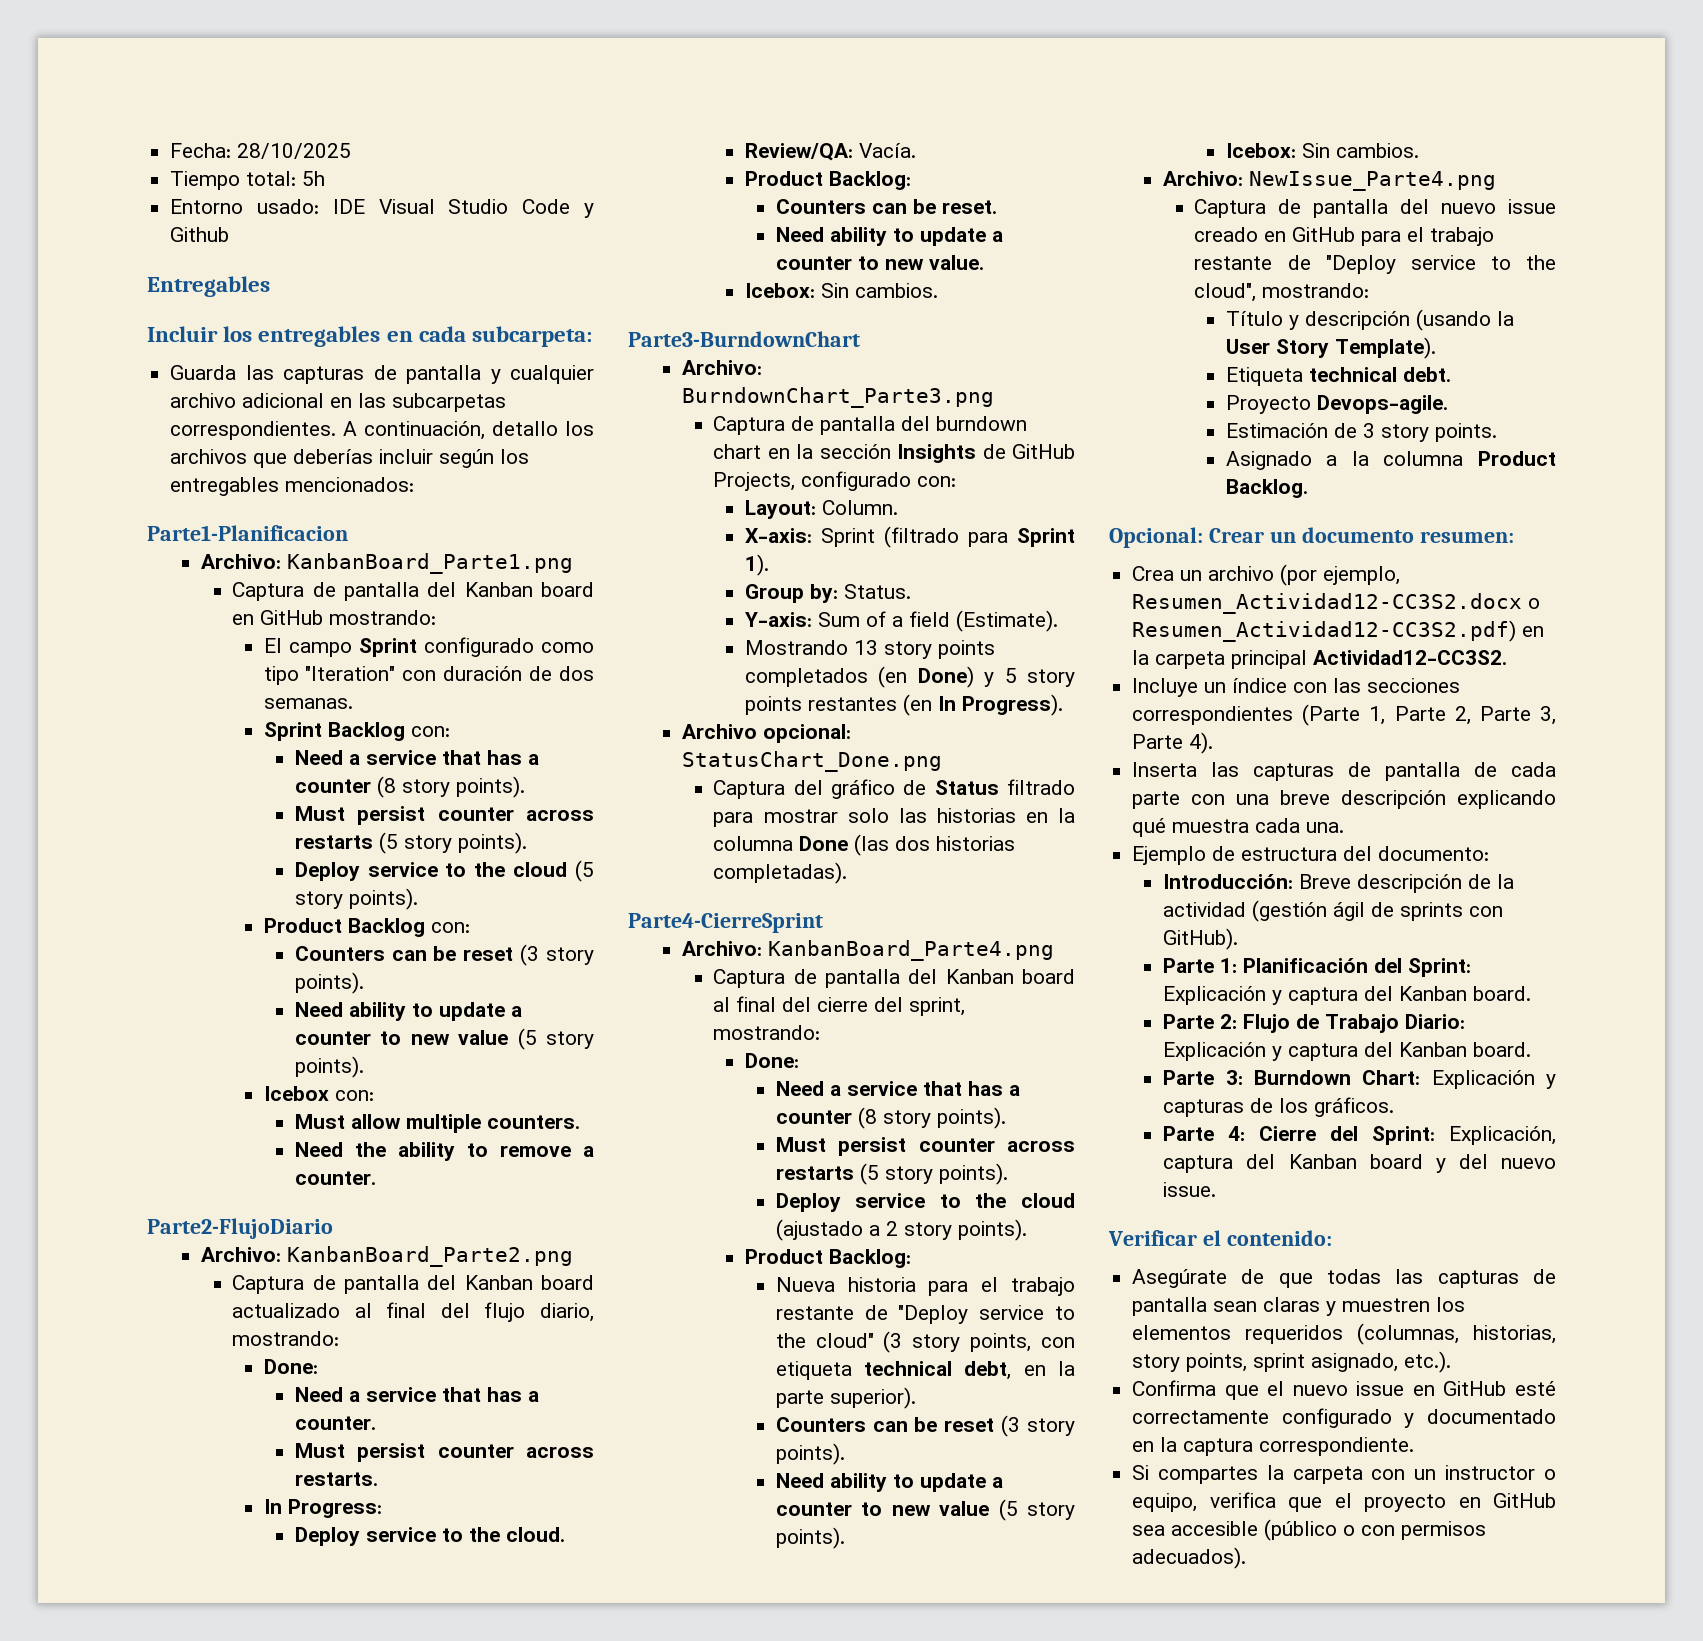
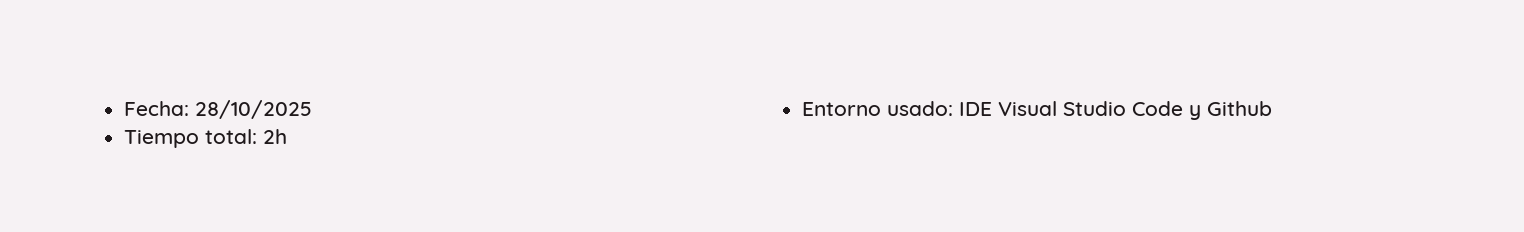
- Tiempo total: 5h
+ Tiempo total: 2h
- Entregables
- Incluir los entregables en cada subcarpeta:
- Guarda las capturas de pantalla y cualquier archivo adicional en las subcarpetas correspondientes. A continuación, detallo los archivos que deberías incluir según los entregables mencionados:
- Parte1-Planificacion
- Archivo: KanbanBoard_Parte1.png
- Captura de pantalla del Kanban board en GitHub mostrando:
- El campo Sprint configurado como tipo "Iteration" con duración de dos semanas.
- Sprint Backlog con:
- Need a service that has a counter (8 story points).
- Must persist counter across restarts (5 story points).
- Deploy service to the cloud (5 story points).
- Product Backlog con:
- Counters can be reset (3 story points).
- Need ability to update a counter to new value (5 story points).
- Icebox con:
- Must allow multiple counters.
- Need the ability to remove a counter.
- Parte2-FlujoDiario
- Archivo: KanbanBoard_Parte2.png
- Captura de pantalla del Kanban board actualizado al final del flujo diario, mostrando:
- Done:
- Need a service that has a counter.
- Must persist counter across restarts.
- In Progress:
- Deploy service to the cloud.
- Review/QA: Vacía.
- Product Backlog:
- Counters can be reset.
- Need ability to update a counter to new value.
- Icebox: Sin cambios.
- Parte3-BurndownChart
- Archivo: BurndownChart_Parte3.png
- Captura de pantalla del burndown chart en la sección Insights de GitHub Projects, configurado con:
- Layout: Column.
- X-axis: Sprint (filtrado para Sprint 1).
- Group by: Status.
- Y-axis: Sum of a field (Estimate).
- Mostrando 13 story points completados (en Done) y 5 story points restantes (en In Progress).
- Archivo opcional: StatusChart_Done.png
- Captura del gráfico de Status filtrado para mostrar solo las historias en la columna Done (las dos historias completadas).
- Parte4-CierreSprint
- Archivo: KanbanBoard_Parte4.png
- Captura de pantalla del Kanban board al final del cierre del sprint, mostrando:
- Done:
- Need a service that has a counter (8 story points).
- Must persist counter across restarts (5 story points).
- Deploy service to the cloud (ajustado a 2 story points).
- Product Backlog:
- Nueva historia para el trabajo restante de "Deploy service to the cloud" (3 story points, con etiqueta technical debt, en la parte superior).
- Counters can be reset (3 story points).
- Need ability to update a counter to new value (5 story points).
- Icebox: Sin cambios.
- Archivo: NewIssue_Parte4.png
- Captura de pantalla del nuevo issue creado en GitHub para el trabajo restante de "Deploy service to the cloud", mostrando:
- Título y descripción (usando la User Story Template).
- Etiqueta technical debt.
- Proyecto Devops-agile.
- Estimación de 3 story points.
- Asignado a la columna Product Backlog.
- Opcional: Crear un documento resumen:
- Crea un archivo (por ejemplo, Resumen_Actividad12-CC3S2.docx o Resumen_Actividad12-CC3S2.pdf) en la carpeta principal Actividad12-CC3S2.
- Incluye un índice con las secciones correspondientes (Parte 1, Parte 2, Parte 3, Parte 4).
- Inserta las capturas de pantalla de cada parte con una breve descripción explicando qué muestra cada una.
- Ejemplo de estructura del documento:
- Introducción: Breve descripción de la actividad (gestión ágil de sprints con GitHub).
- Parte 1: Planificación del Sprint: Explicación y captura del Kanban board.
- Parte 2: Flujo de Trabajo Diario: Explicación y captura del Kanban board.
- Parte 3: Burndown Chart: Explicación y capturas de los gráficos.
- Parte 4: Cierre del Sprint: Explicación, captura del Kanban board y del nuevo issue.
- Verificar el contenido:
- Asegúrate de que todas las capturas de pantalla sean claras y muestren los elementos requeridos (columnas, historias, story points, sprint asignado, etc.).
- Confirma que el nuevo issue en GitHub esté correctamente configurado y documentado en la captura correspondiente.
- Si compartes la carpeta con un instructor o equipo, verifica que el proyecto en GitHub sea accesible (público o con permisos adecuados).

